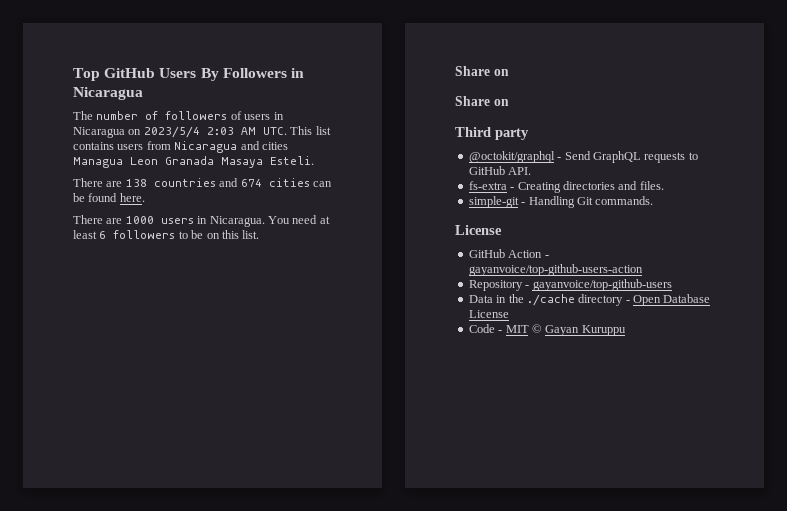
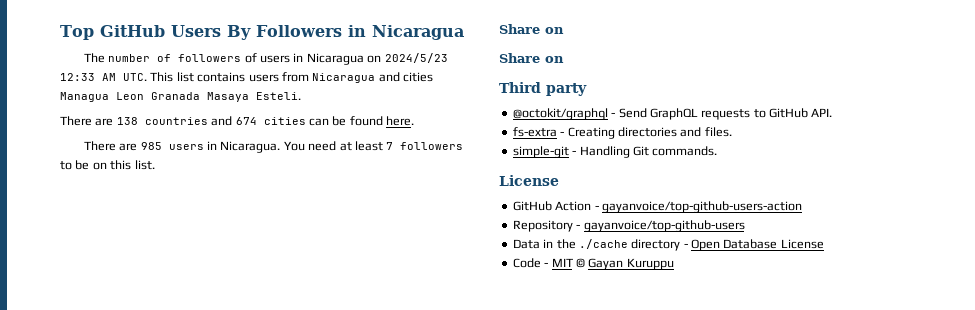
- The number of followers of users in Nicaragua on 2023/5/4 2:03 AM UTC. This list contains users from Nicaragua and cities Managua Leon Granada Masaya Esteli.
+ The number of followers of users in Nicaragua on 2024/5/23 12:33 AM UTC. This list contains users from Nicaragua and cities Managua Leon Granada Masaya Esteli.
- There are 1000 users in Nicaragua.
+ There are 985 users in Nicaragua.
- You need at least 6 followers to be on this list.
+ You need at least 7 followers to be on this list.

